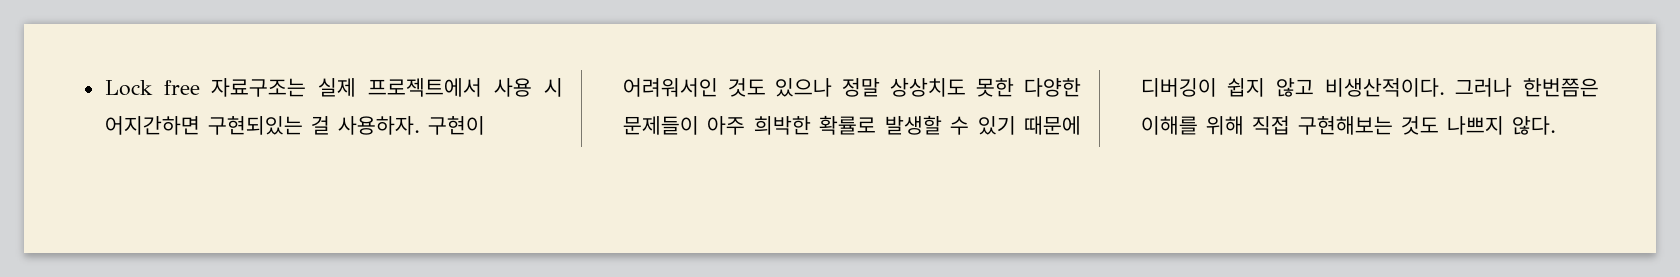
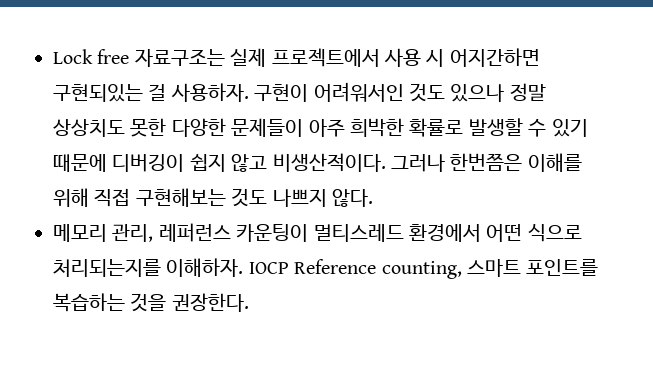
+ 메모리 관리, 레퍼런스 카운팅이 멀티스레드 환경에서 어떤 식으로 처리되는지를 이해하자. IOCP Reference counting, 스마트 포인트를 복습하는 것을 권장한다.

